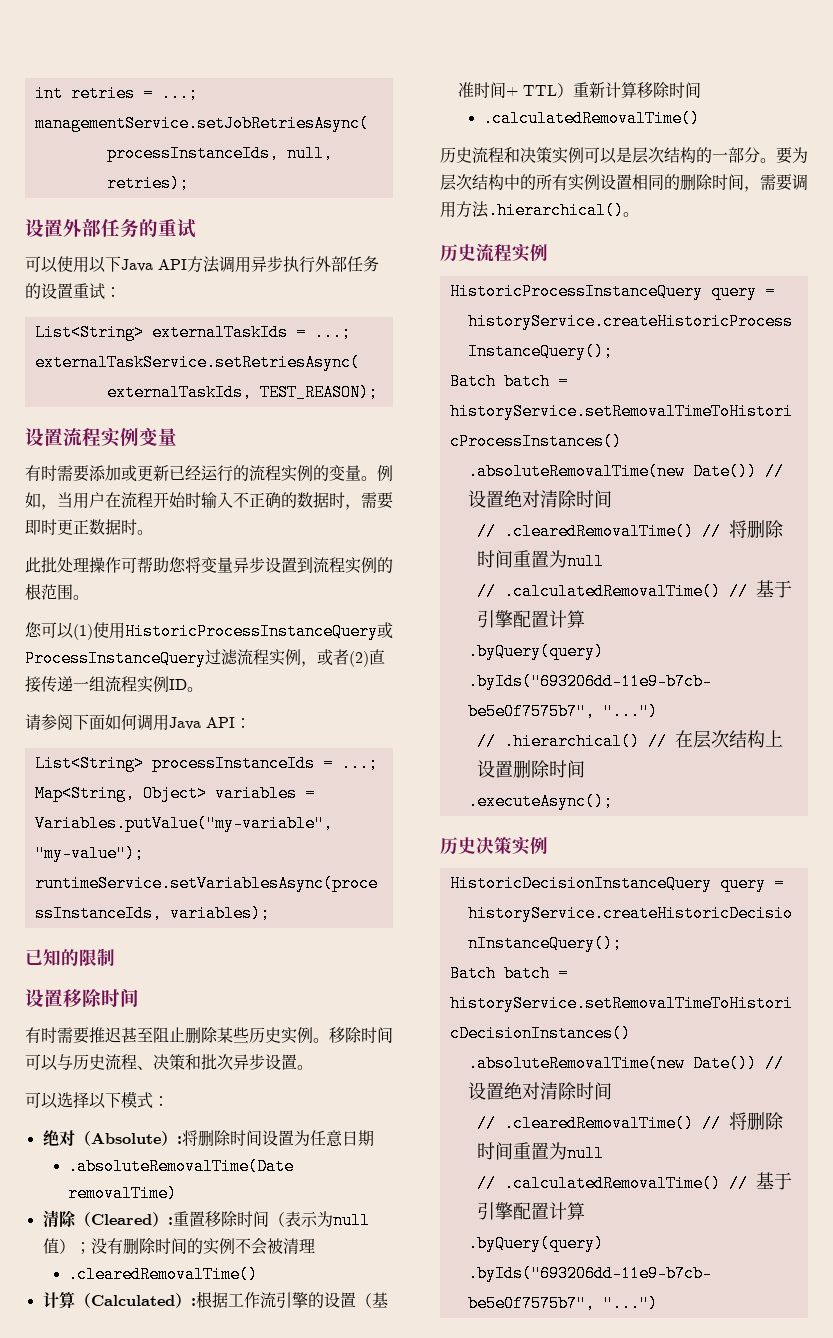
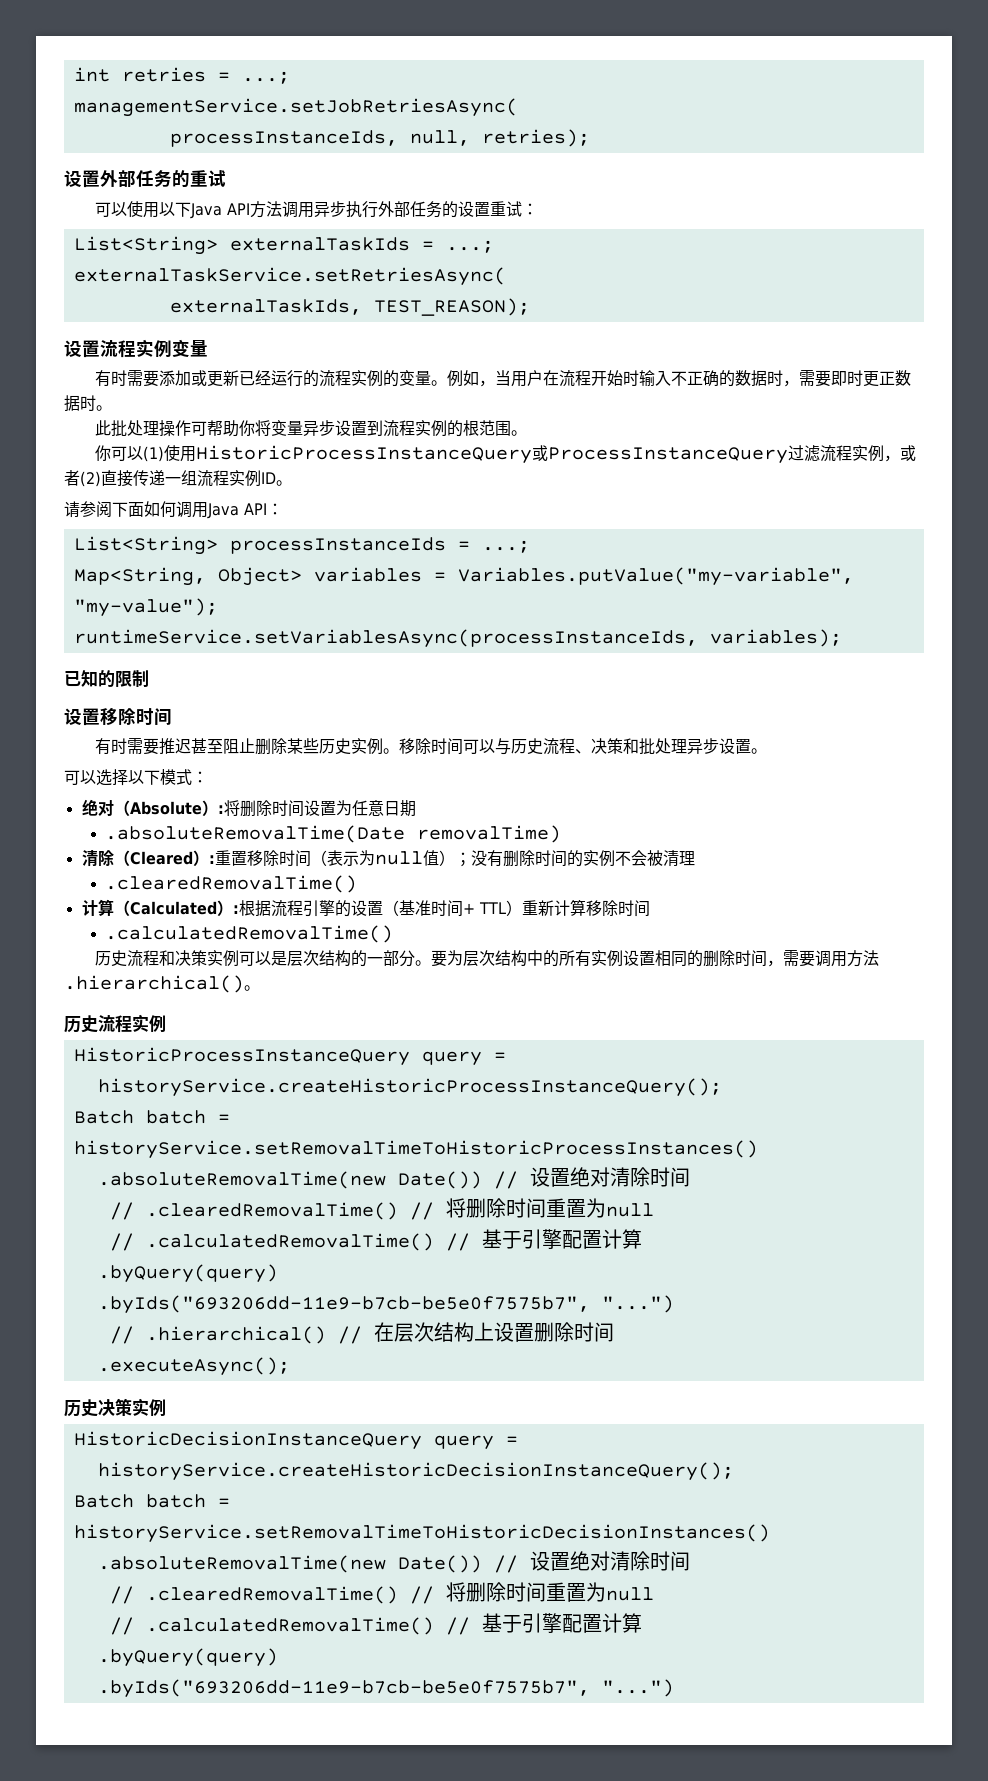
- 此批处理操作可帮助您将变量异步设置到流程实例的根范围。
+ 此批处理操作可帮助你将变量异步设置到流程实例的根范围。
- 您可以(1)使用HistoricProcessInstanceQuery或ProcessInstanceQuery过滤流程实例，或者(2)直接传递一组流程实例ID。
+ 你可以(1)使用HistoricProcessInstanceQuery或ProcessInstanceQuery过滤流程实例，或者(2)直接传递一组流程实例ID。
- 移除时间可以与历史流程、决策和批次异步设置。
+ 移除时间可以与历史流程、决策和批处理异步设置。
- 计算（Calculated）:根据工作流引擎的设置（基准时间+ TTL）重新计算移除时间
+ 计算（Calculated）:根据流程引擎的设置（基准时间+ TTL）重新计算移除时间

